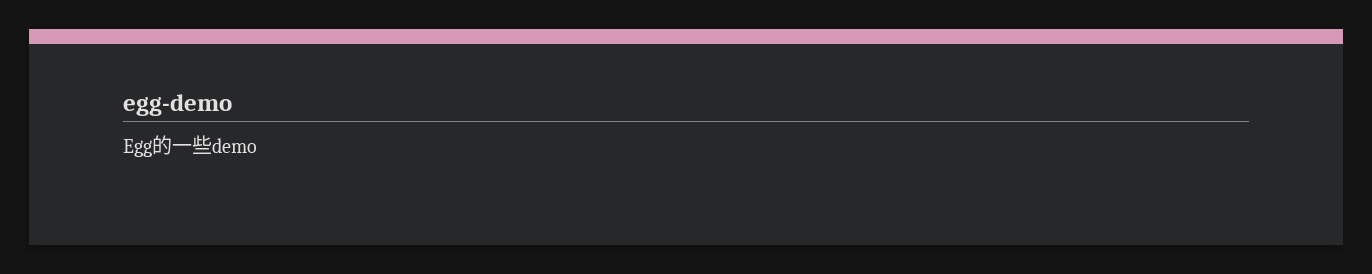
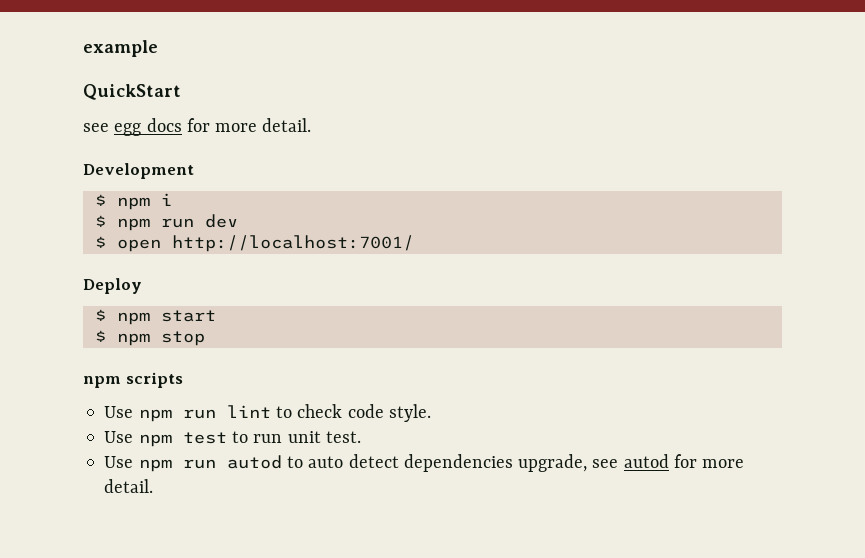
- egg-demo
- Egg的一些demo
+ example
+ QuickStart
+ see egg docs for more detail.
+ Development
+ $ npm i
+ $ npm run dev
+ $ open http://localhost:7001/
+ Deploy
+ $ npm start
+ $ npm stop
+ npm scripts
+ Use npm run lint to check code style.
+ Use npm test to run unit test.
+ Use npm run autod to auto detect dependencies upgrade, see autod for more detail.

